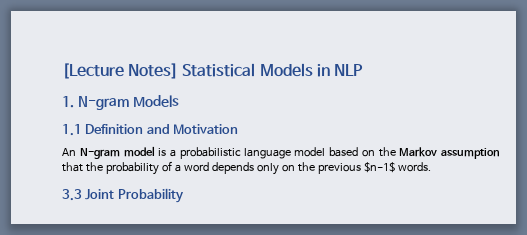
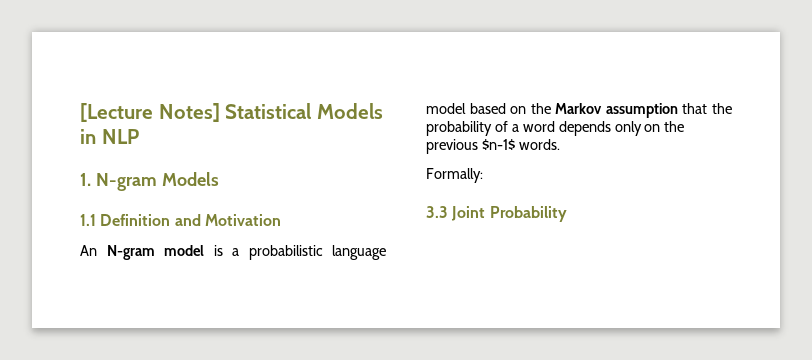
+ Formally:

